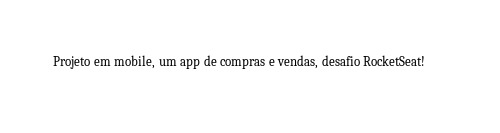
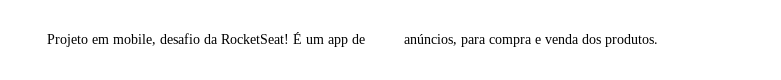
- Projeto em mobile, um app de compras e vendas, desafio RocketSeat!
+ Projeto em mobile, desafio da RocketSeat! É um app de anúncios, para compra e venda dos produtos.

